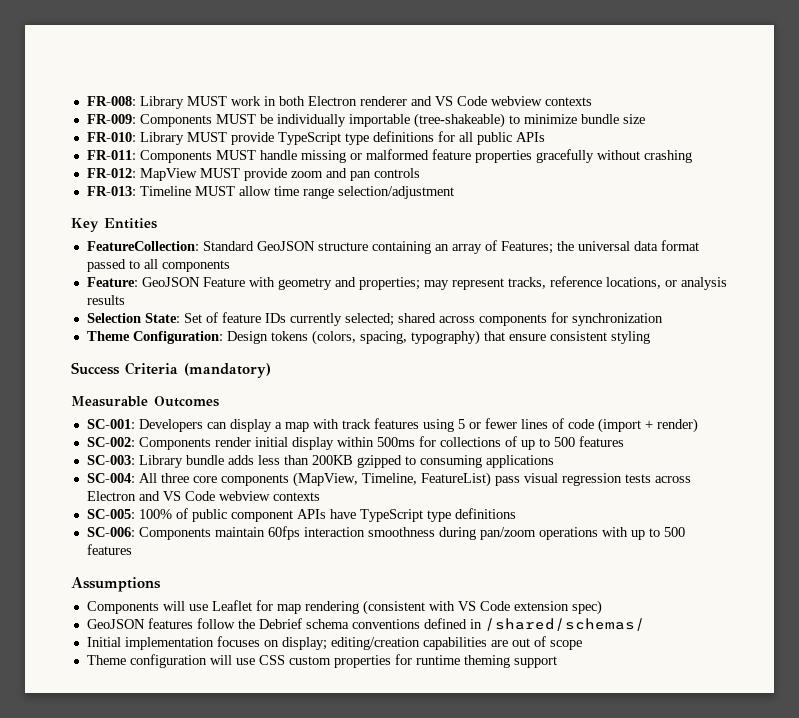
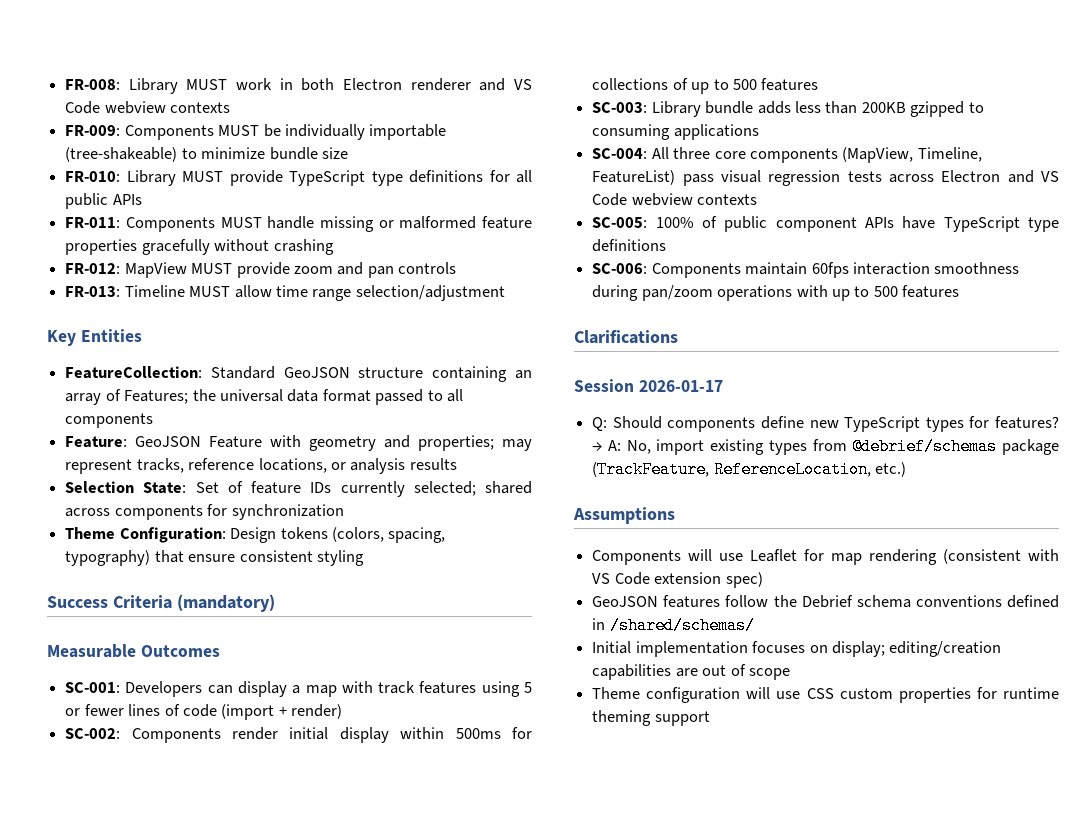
+ Clarifications
+ Session 2026-01-17
+ Q: Should components define new TypeScript types for features? → A: No, import existing types from @debrief/schemas package (TrackFeature, ReferenceLocation, etc.)

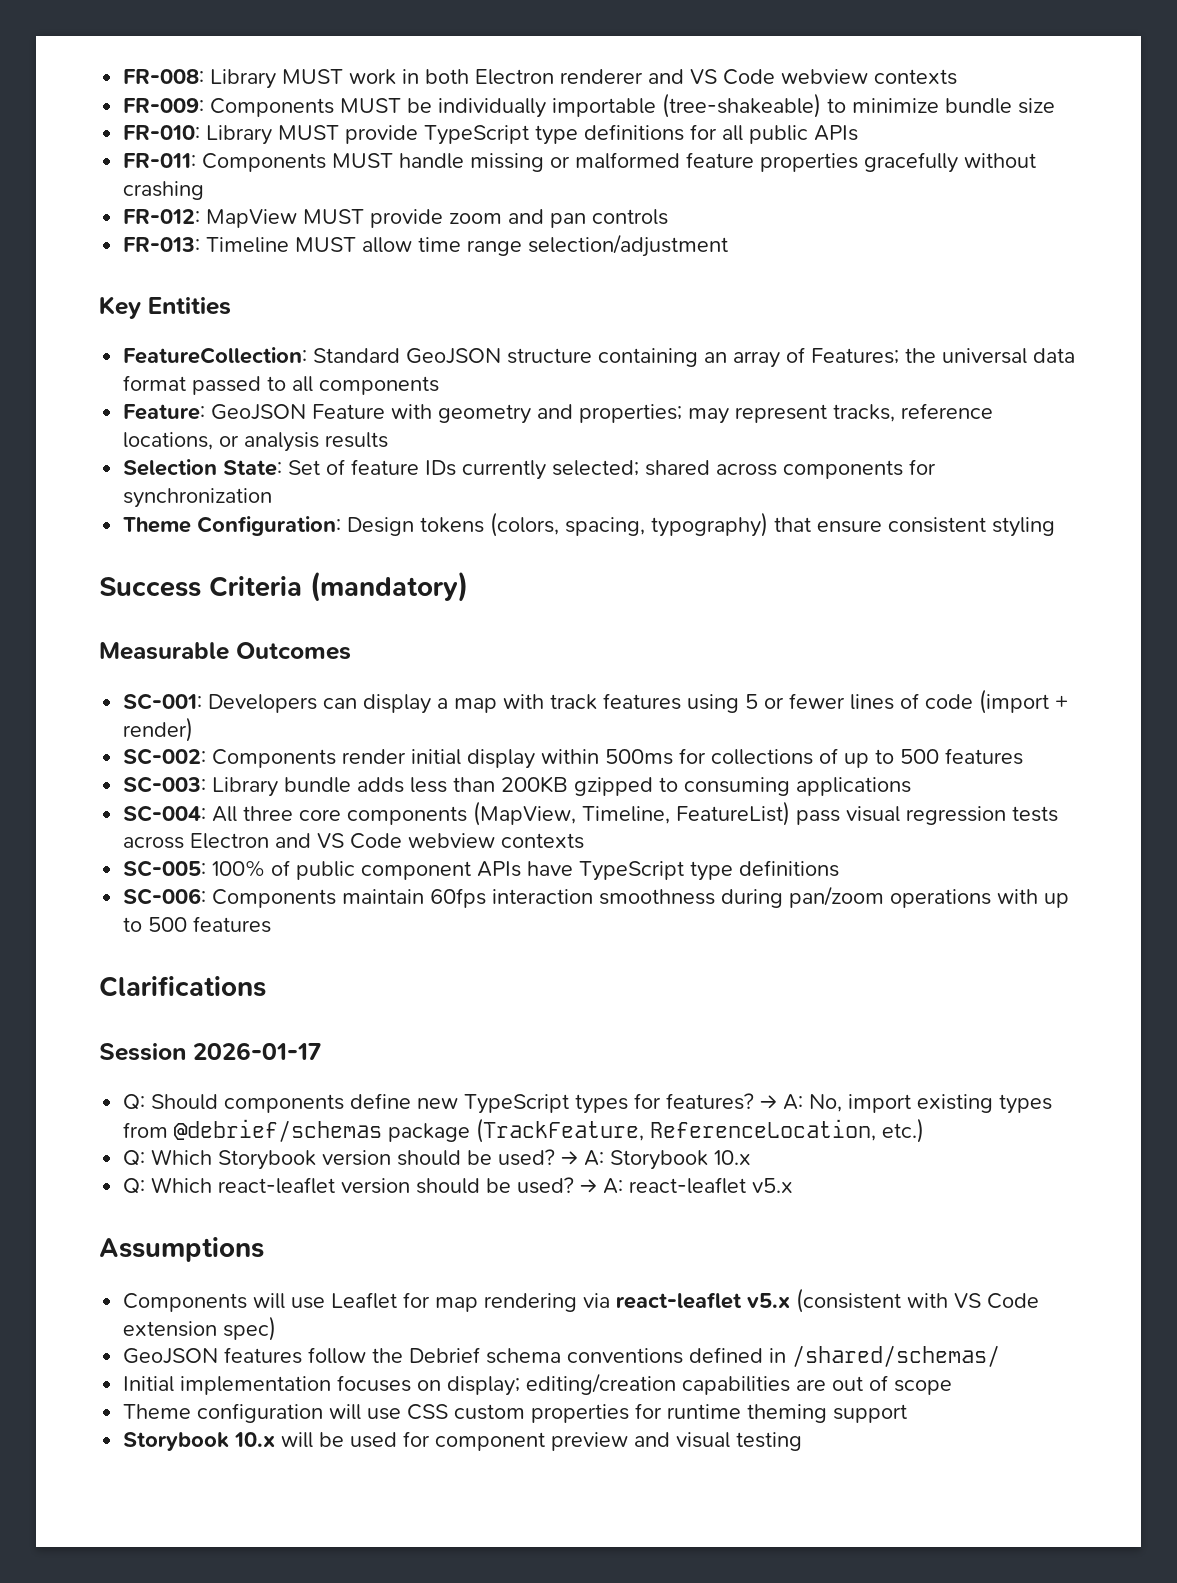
+ Q: Which Storybook version should be used? → A: Storybook 10.x
+ Q: Which react-leaflet version should be used? → A: react-leaflet v5.x
- Components will use Leaflet for map rendering (consistent with VS Code extension spec)
+ Components will use Leaflet for map rendering via react-leaflet v5.x (consistent with VS Code extension spec)
+ Storybook 10.x will be used for component preview and visual testing

